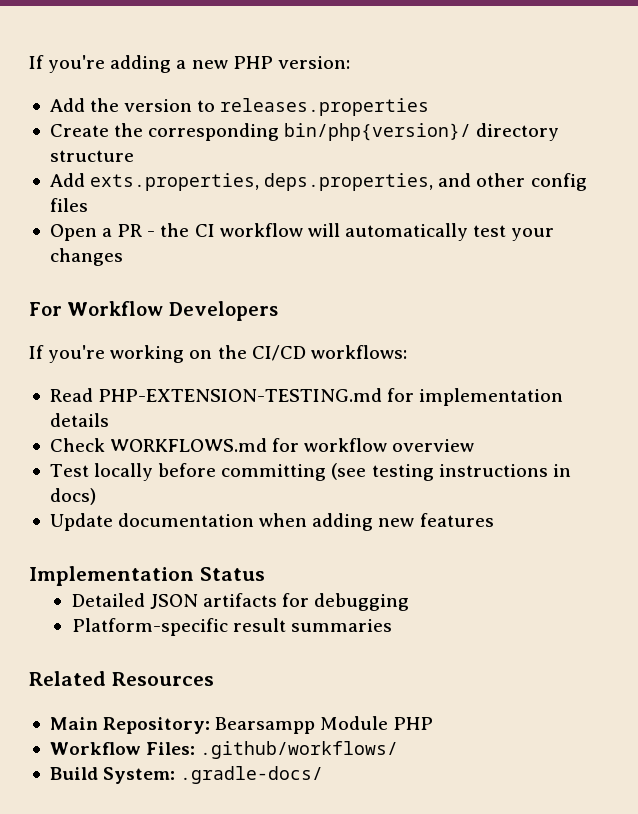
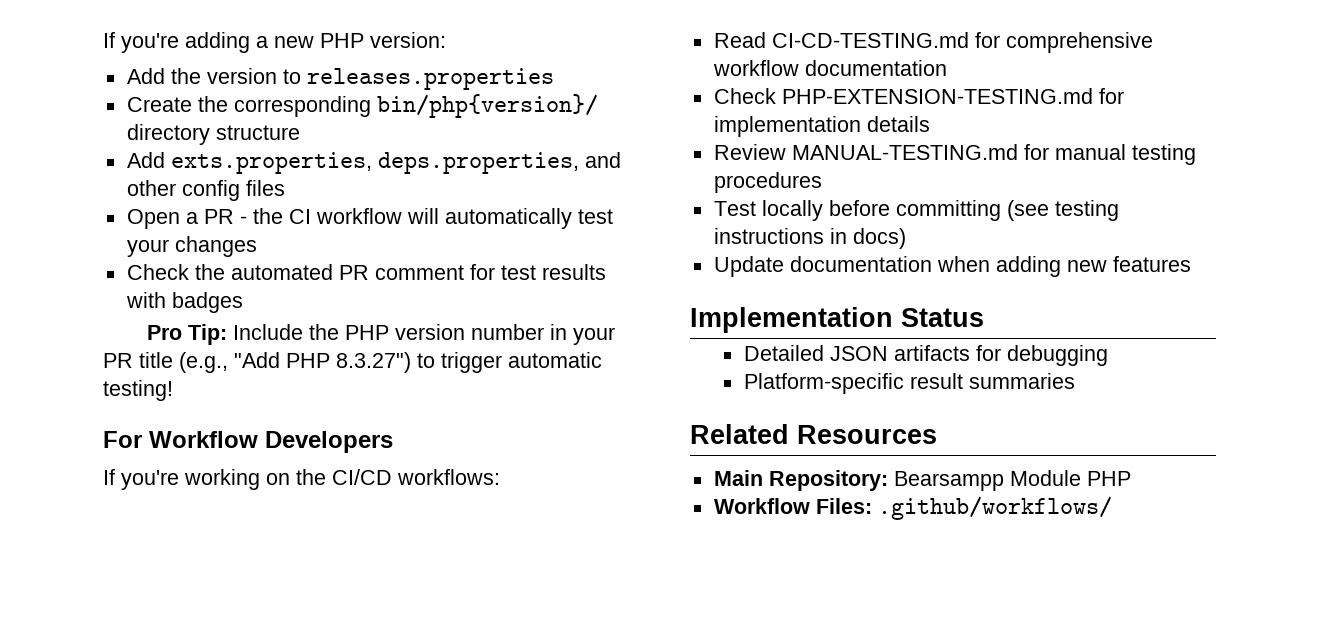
+ Check the automated PR comment for test results with badges
+ Pro Tip: Include the PHP version number in your PR title (e.g., "Add PHP 8.3.27") to trigger automatic testing!
- Read PHP-EXTENSION-TESTING.md for implementation details
- Check WORKFLOWS.md for workflow overview
+ Read CI-CD-TESTING.md for comprehensive workflow documentation
+ Check PHP-EXTENSION-TESTING.md for implementation details
+ Review MANUAL-TESTING.md for manual testing procedures
- Build System: .gradle-docs/

